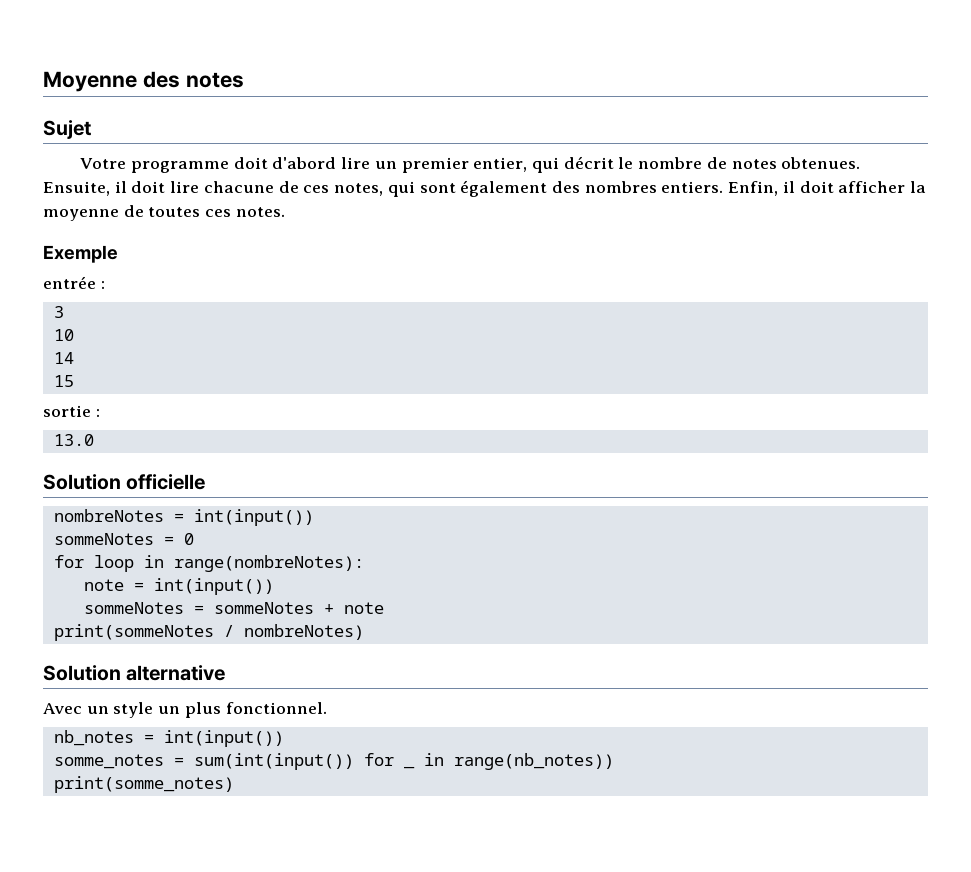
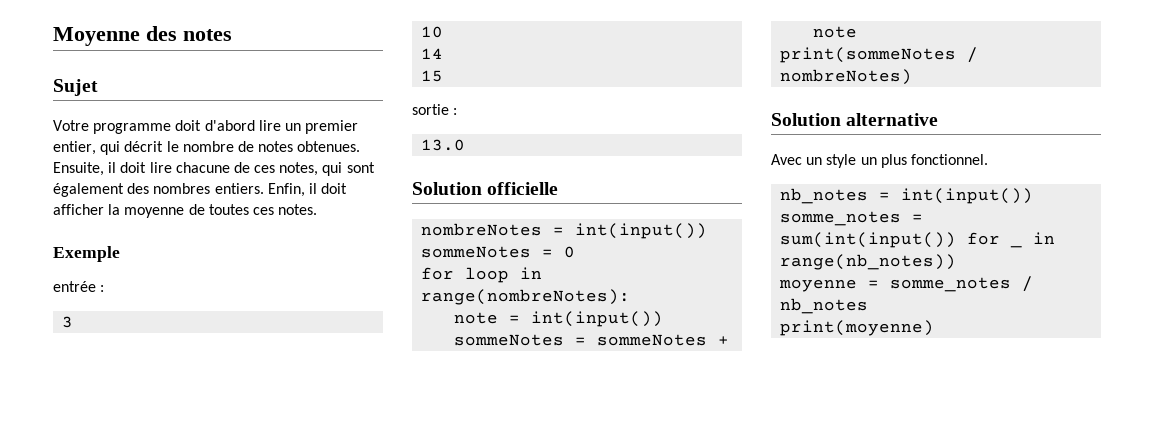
- print(somme_notes)
+ moyenne = somme_notes / nb_notes
+ print(moyenne)

